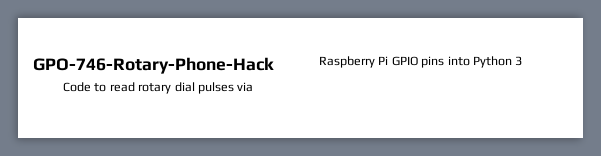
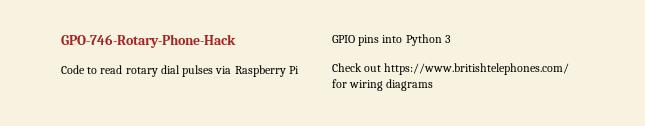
+ Check out https://www.britishtelephones.com/ for wiring diagrams

